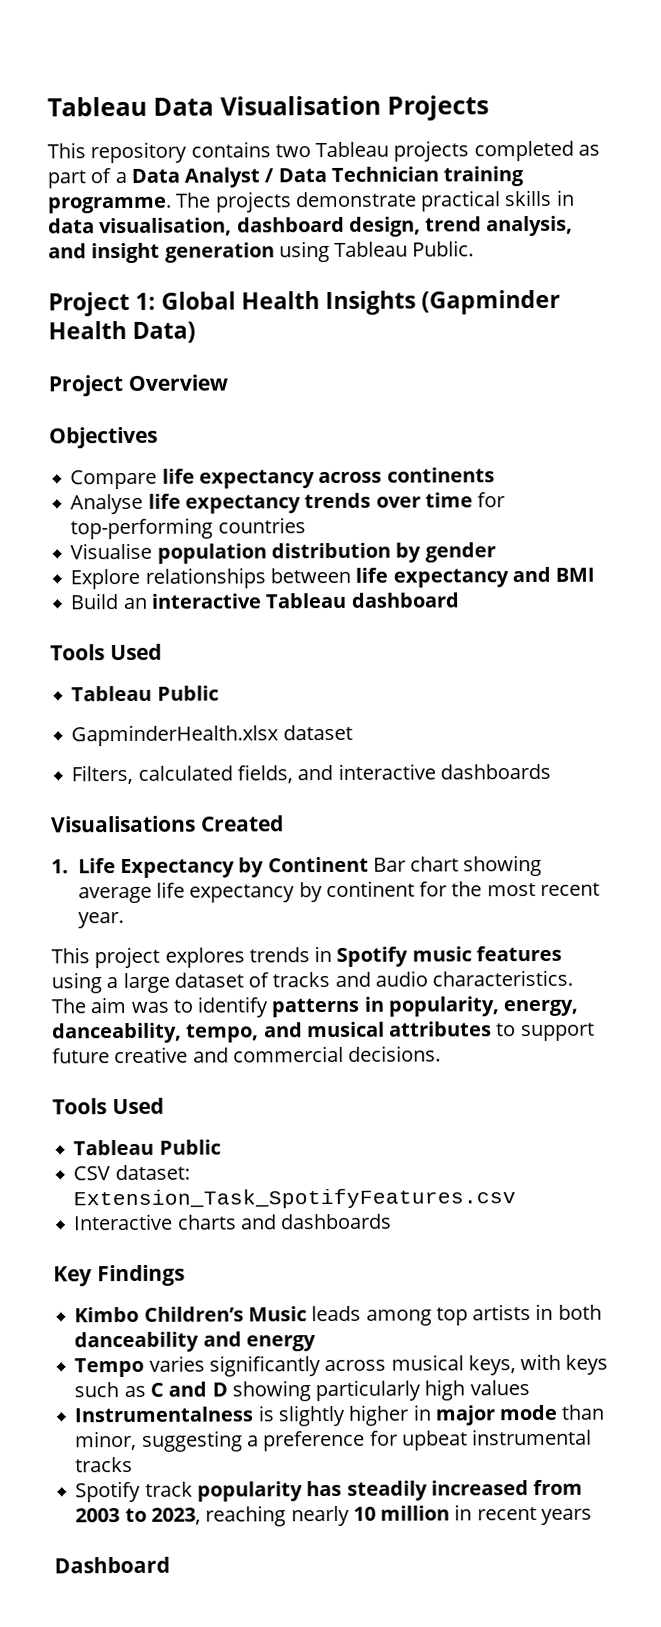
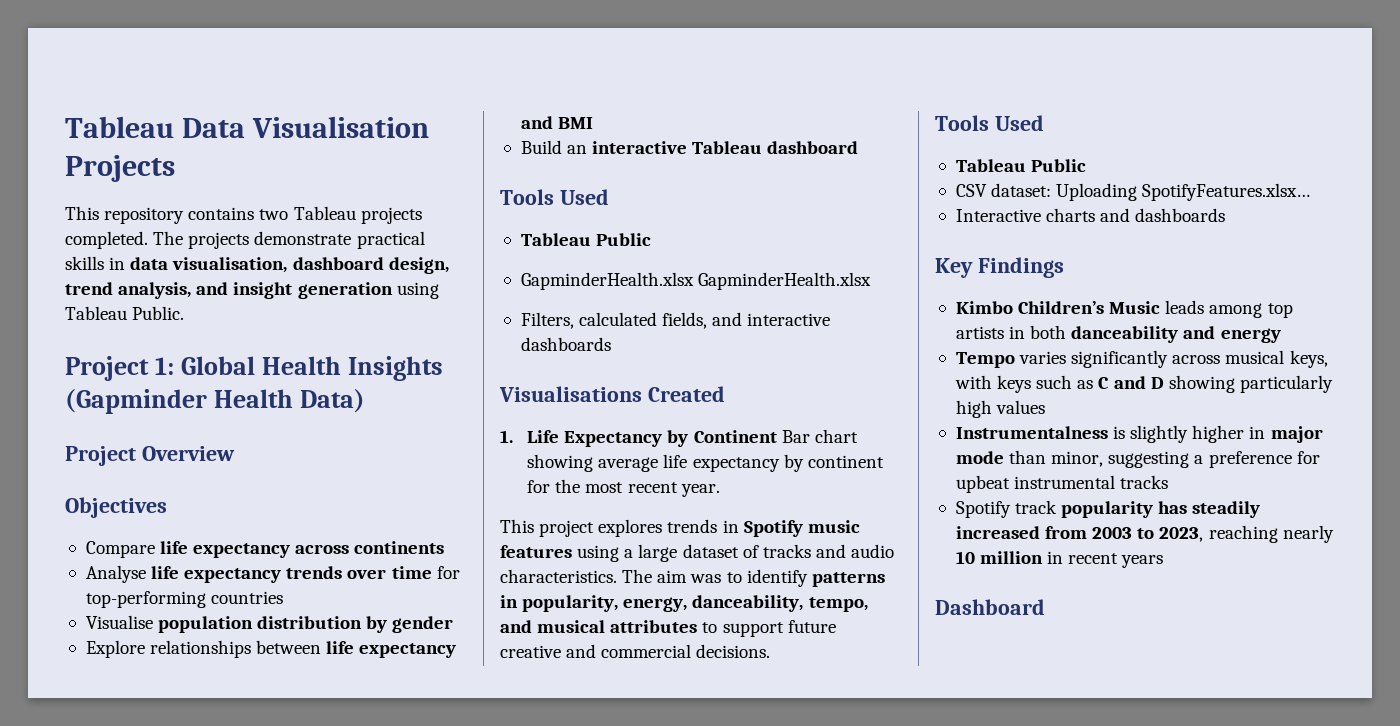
- This repository contains two Tableau projects completed as part of a Data Analyst / Data Technician training programme.
+ This repository contains two Tableau projects completed.
- GapminderHealth.xlsx dataset
+ GapminderHealth.xlsx GapminderHealth.xlsx
- CSV dataset: Extension_Task_SpotifyFeatures.csv
+ CSV dataset: Uploading SpotifyFeatures.xlsx…

